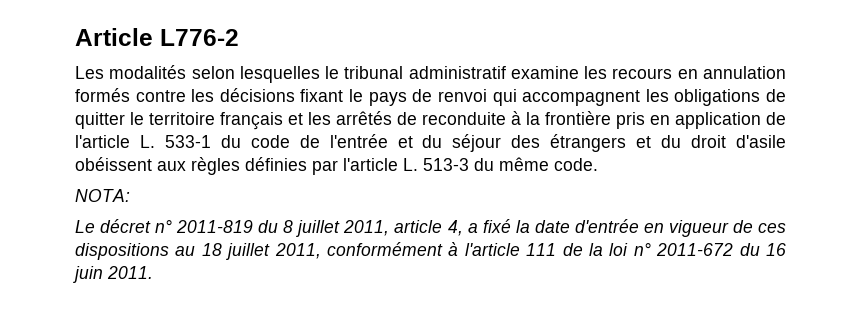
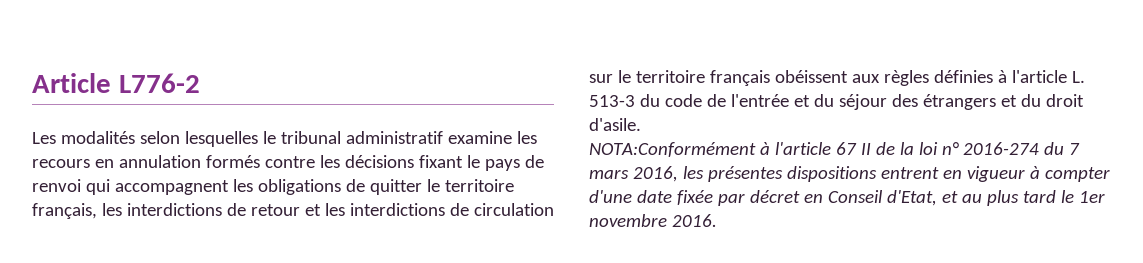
- Les modalités selon lesquelles le tribunal administratif examine les recours en annulation formés contre les décisions fixant le pays de renvoi qui accompagnent les obligations de quitter le territoire français et les arrêtés de reconduite à la frontière pris en application de l'article L. 533-1 du code de l'entrée et du séjour des étrangers et du droit d'asile obéissent aux règles définies par l'article L. 513-3 du même code.
- NOTA:
- Le décret n° 2011-819 du 8 juillet 2011, article 4, a fixé la date d'entrée en vigueur de ces dispositions au 18 juillet 2011, conformément à l'article 111 de la loi n° 2011-672 du 16 juin 2011.
+ Les modalités selon lesquelles le tribunal administratif examine les recours en annulation formés contre les décisions fixant le pays de renvoi qui accompagnent les obligations de quitter le territoire français, les interdictions de retour et les interdictions de circulation sur le territoire français obéissent aux règles définies à l'article L. 513-3 du code de l'entrée et du séjour des étrangers et du droit d'asile.
+ NOTA:Conformément à l'article 67 II de la loi n° 2016-274 du 7 mars 2016, les présentes dispositions entrent en vigueur à compter d'une date fixée par décret en Conseil d'Etat, et au plus tard le 1er novembre 2016.

